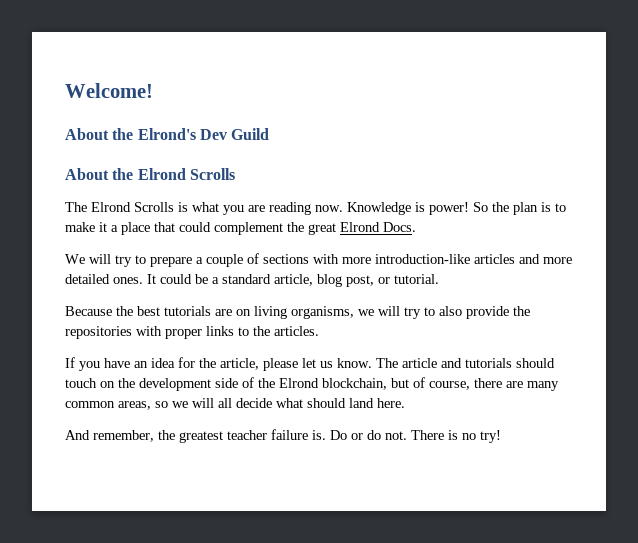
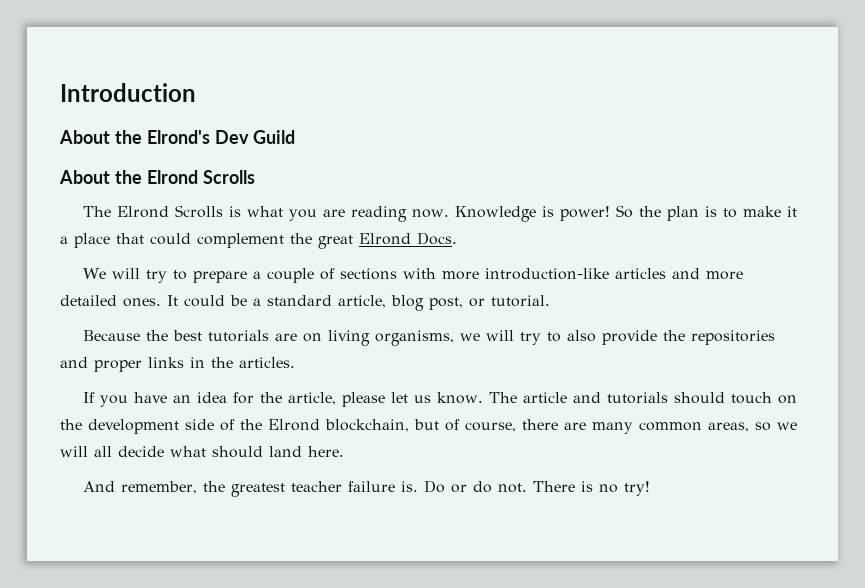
- Welcome!
+ Introduction
- Because the best tutorials are on living organisms, we will try to also provide the repositories with proper links to the articles.
+ Because the best tutorials are on living organisms, we will try to also provide the repositories and proper links in the articles.

